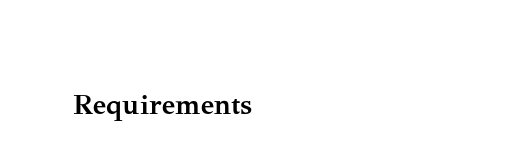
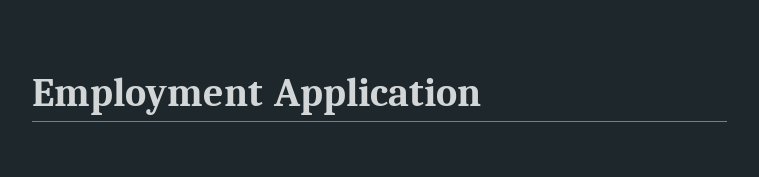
- Requirements
+ Employment Application

